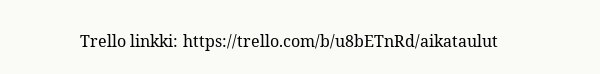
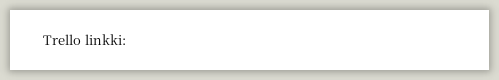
- Trello linkki: https://trello.com/b/u8bETnRd/aikataulut
+ Trello linkki:

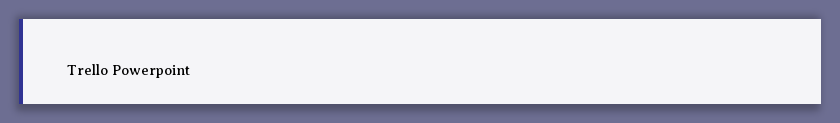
- Trello linkki:
+ Trello Powerpoint

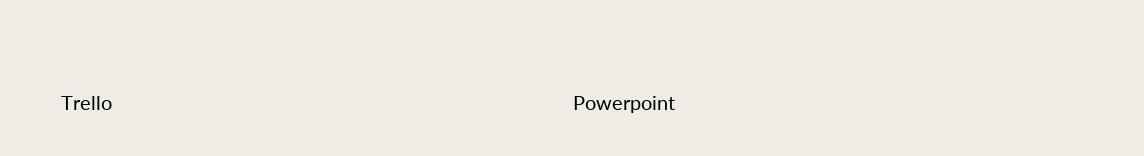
- Trello Powerpoint
+ Trello
+ Powerpoint

